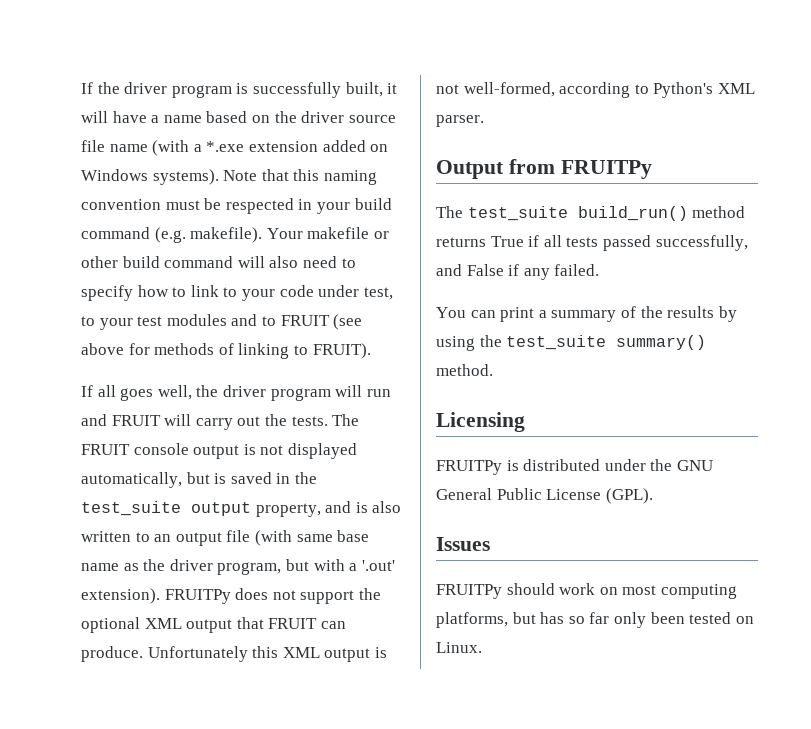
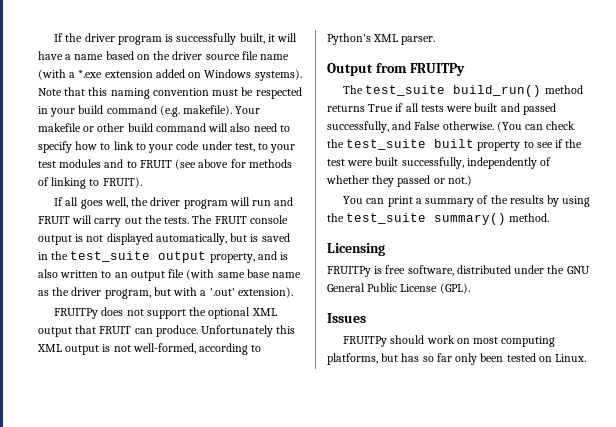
- The FRUIT console output is not displayed automatically, but is saved in the test_suite output property, and is also written to an output file (with same base name as the driver program, but with a '.out' extension). FRUITPy does not support the optional XML output that FRUIT can produce.
+ The FRUIT console output is not displayed automatically, but is saved in the test_suite output property, and is also written to an output file (with same base name as the driver program, but with a '.out' extension).
+ FRUITPy does not support the optional XML output that FRUIT can produce.
- The test_suite build_run() method returns True if all tests passed successfully, and False if any failed.
+ The test_suite build_run() method returns True if all tests were built and passed successfully, and False otherwise. (You can check the test_suite built property to see if the test were built successfully, independently of whether they passed or not.)
- FRUITPy is distributed under the GNU General Public License (GPL).
+ FRUITPy is free software, distributed under the GNU General Public License (GPL).

